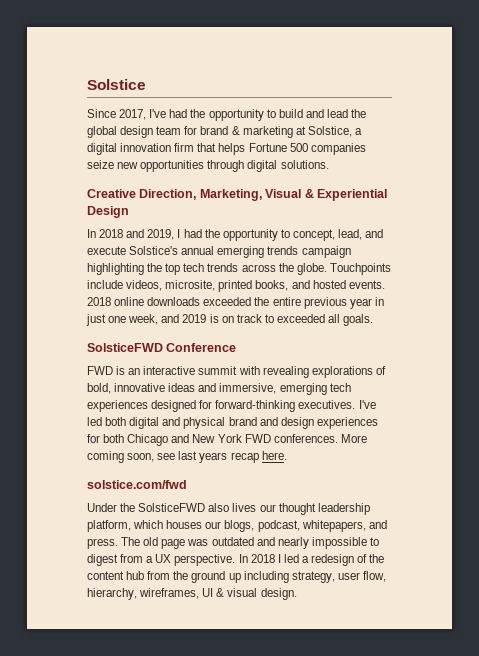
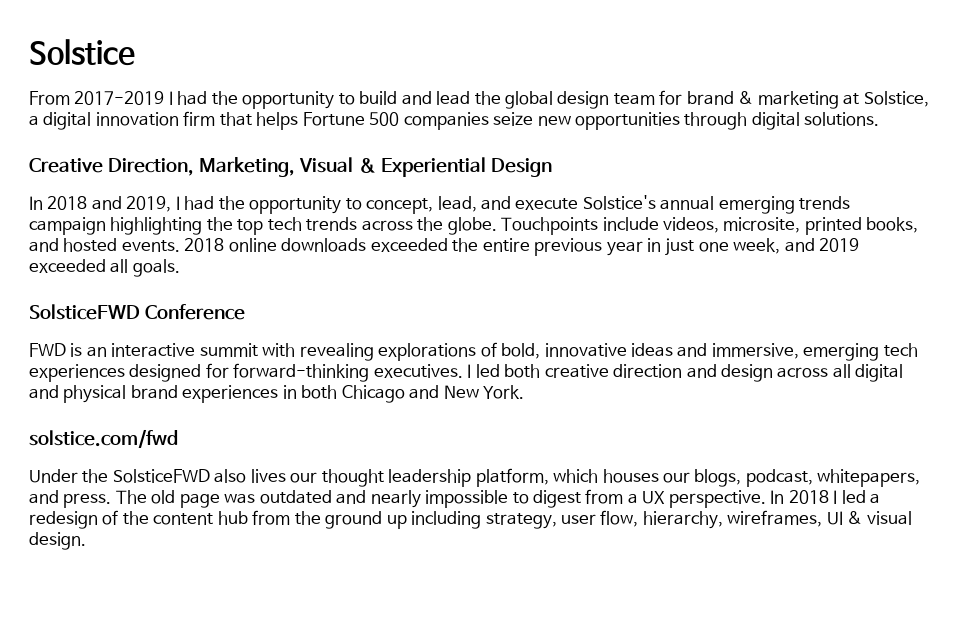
- Since 2017, I've had the opportunity to build and lead the global design team for brand & marketing at Solstice, a digital innovation firm that helps Fortune 500 companies seize new opportunities through digital solutions.
+ From 2017-2019 I had the opportunity to build and lead the global design team for brand & marketing at Solstice, a digital innovation firm that helps Fortune 500 companies seize new opportunities through digital solutions.
- 2018 online downloads exceeded the entire previous year in just one week, and 2019 is on track to exceeded all goals.
+ 2018 online downloads exceeded the entire previous year in just one week, and 2019 exceeded all goals.
- I've led both digital and physical brand and design experiences for both Chicago and New York FWD conferences. More coming soon, see last years recap here.
+ I led both creative direction and design across all digital and physical brand experiences in both Chicago and New York.

